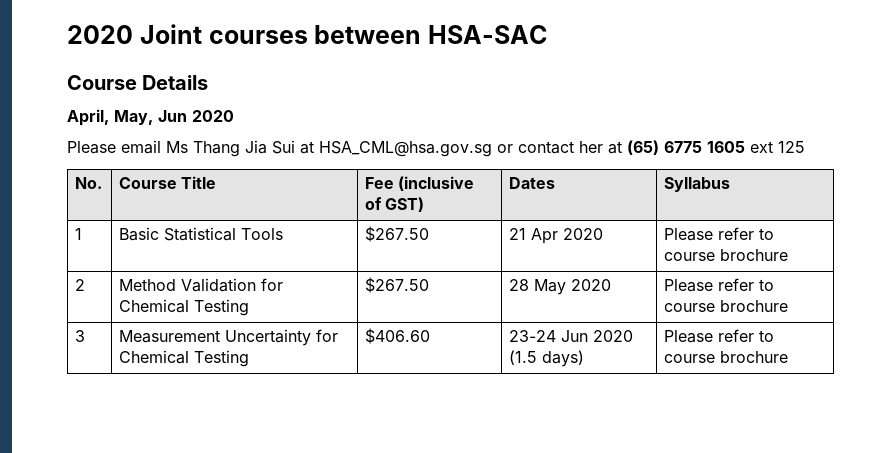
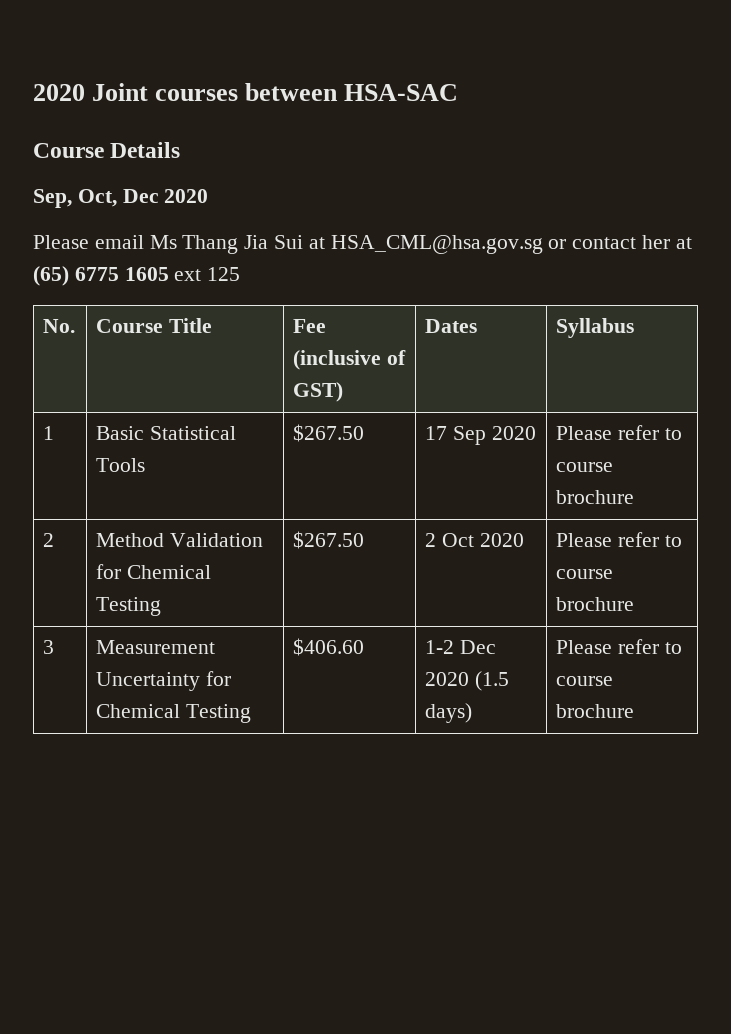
- April, May, Jun 2020
+ Sep, Oct, Dec 2020
- 1 | Basic Statistical Tools | $267.50 | 21 Apr 2020 | Please refer to course brochure
+ 1 | Basic Statistical Tools | $267.50 | 17 Sep 2020 | Please refer to course brochure
- 2 | Method Validation for Chemical Testing | $267.50 | 28 May 2020 | Please refer to course brochure
+ 2 | Method Validation for Chemical Testing | $267.50 | 2 Oct 2020 | Please refer to course brochure
- 3 | Measurement Uncertainty for Chemical Testing | $406.60 | 23-24 Jun 2020 (1.5 days) | Please refer to course brochure
+ 3 | Measurement Uncertainty for Chemical Testing | $406.60 | 1-2 Dec 2020 (1.5 days) | Please refer to course brochure

